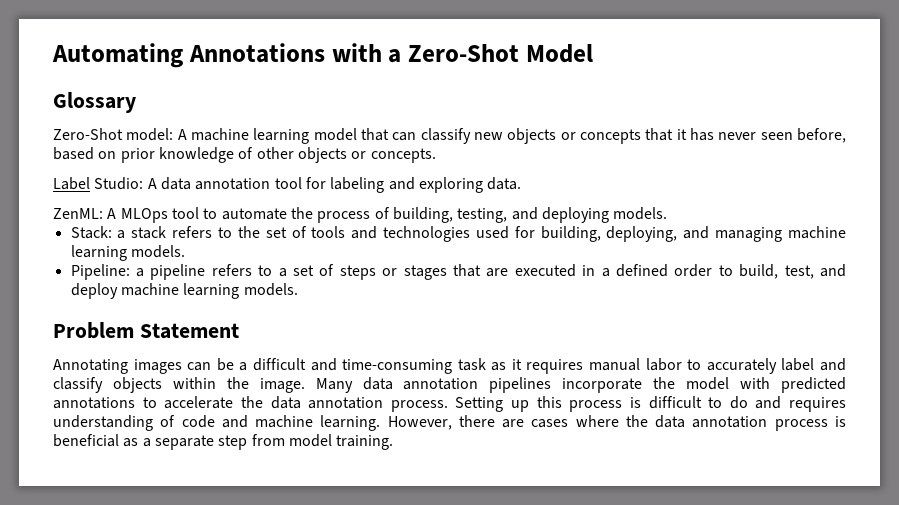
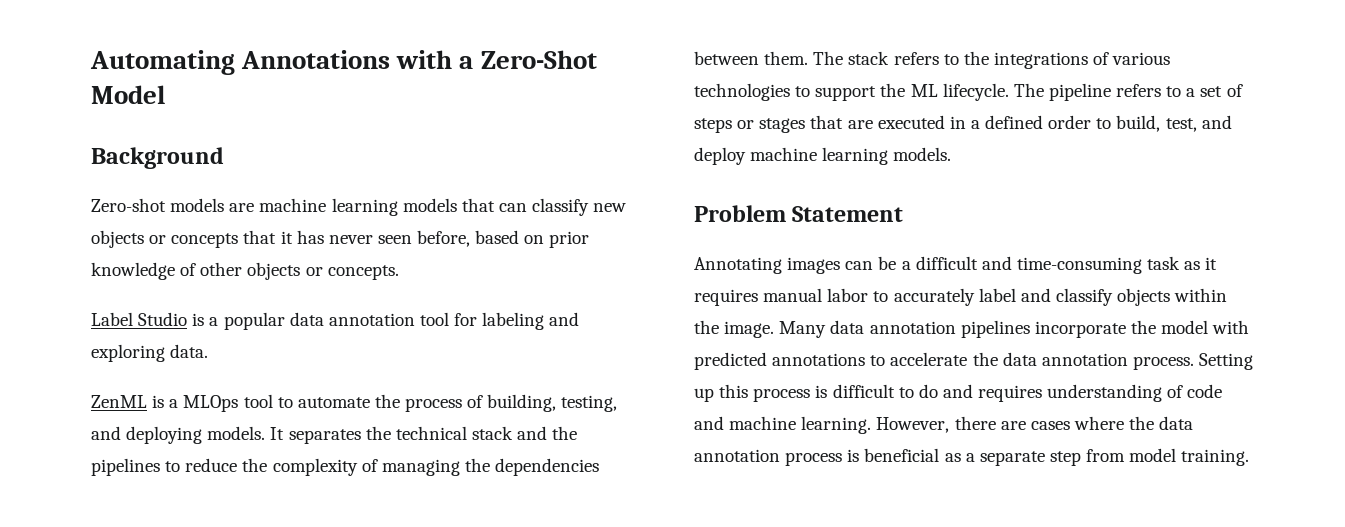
- Glossary
- Zero-Shot model: A machine learning model that can classify new objects or concepts that it has never seen before, based on prior knowledge of other objects or concepts.
+ Background
+ Zero-shot models are machine learning models that can classify new objects or concepts that it has never seen before, based on prior knowledge of other objects or concepts.
- Label Studio: A data annotation tool for labeling and exploring data.
+ Label Studio is a popular data annotation tool for labeling and exploring data.
- ZenML: A MLOps tool to automate the process of building, testing, and deploying models.
- Stack: a stack refers to the set of tools and technologies used for building, deploying, and managing machine learning models.
- Pipeline: a pipeline refers to a set of steps or stages that are executed in a defined order to build, test, and deploy machine learning models.
+ ZenML is a MLOps tool to automate the process of building, testing, and deploying models. It separates the technical stack and the pipelines to reduce the complexity of managing the dependencies between them. The stack refers to the integrations of various technologies to support the ML lifecycle. The pipeline refers to a set of steps or stages that are executed in a defined order to build, test, and deploy machine learning models.

